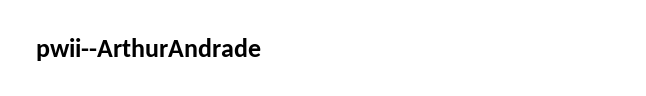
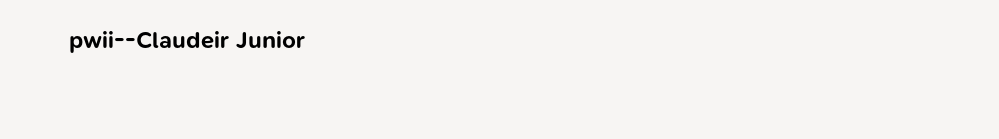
- pwii--ArthurAndrade
+ pwii--Claudeir Junior

